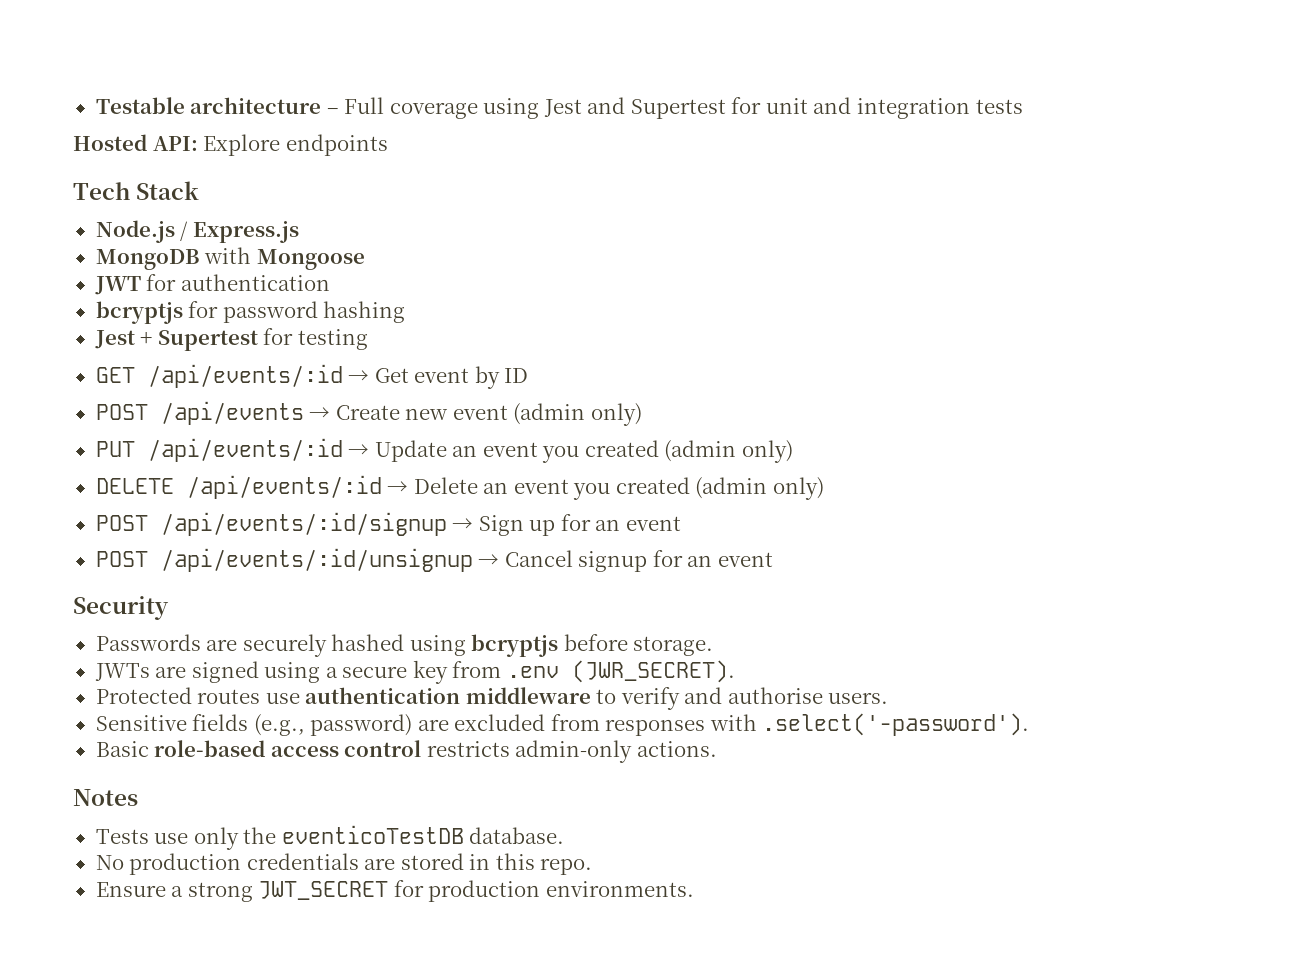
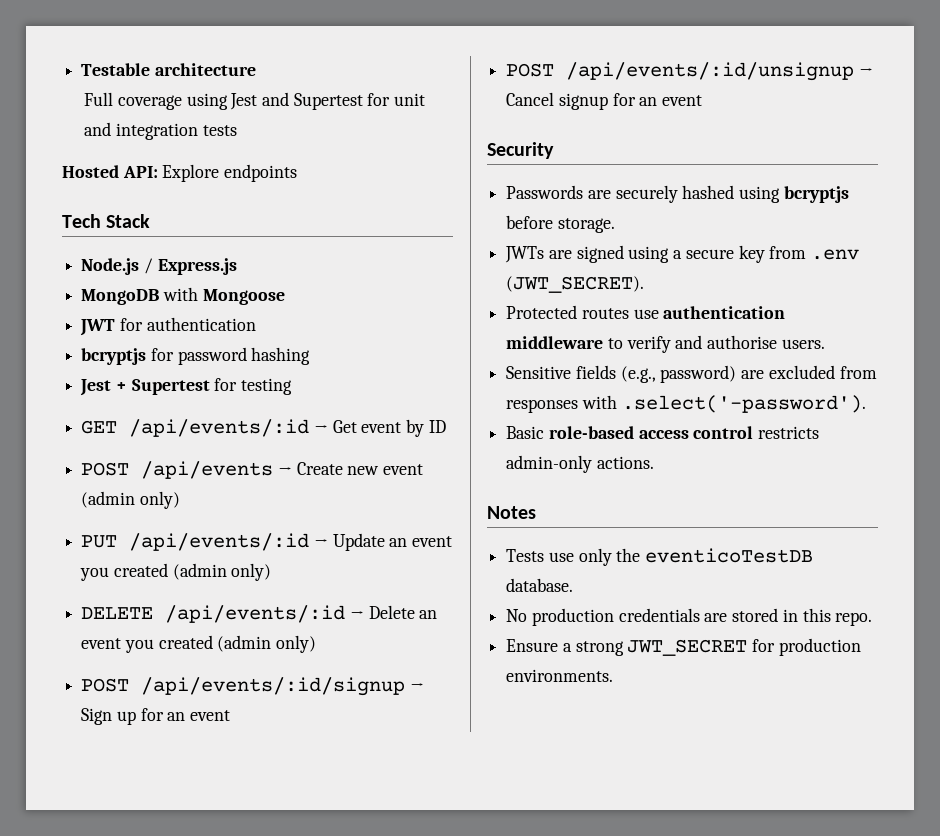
- Testable architecture – Full coverage using Jest and Supertest for unit and integration tests
+ Testable architecture
+ Full coverage using Jest and Supertest for unit and integration tests
- JWTs are signed using a secure key from .env (JWR_SECRET).
+ JWTs are signed using a secure key from .env (JWT_SECRET).

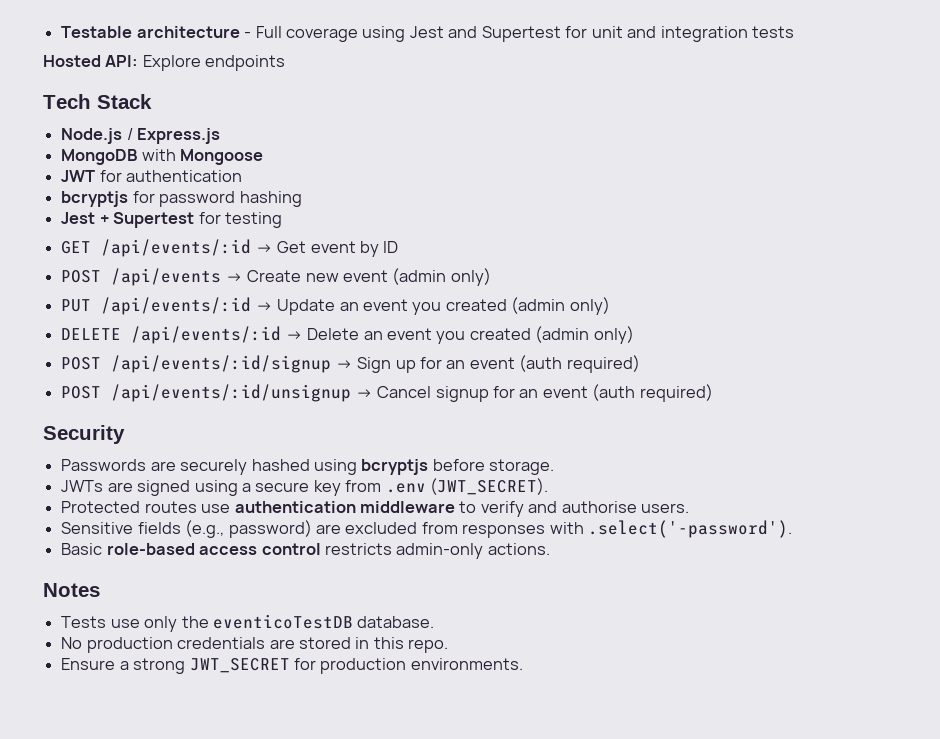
- Testable architecture
- Full coverage using Jest and Supertest for unit and integration tests
+ Testable architecture - Full coverage using Jest and Supertest for unit and integration tests
- POST /api/events/:id/signup → Sign up for an event
+ POST /api/events/:id/signup → Sign up for an event (auth required)
- POST /api/events/:id/unsignup → Cancel signup for an event
+ POST /api/events/:id/unsignup → Cancel signup for an event (auth required)

